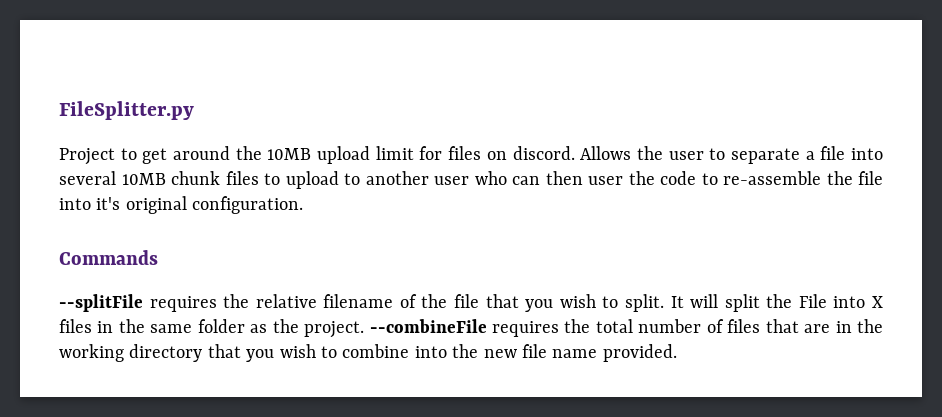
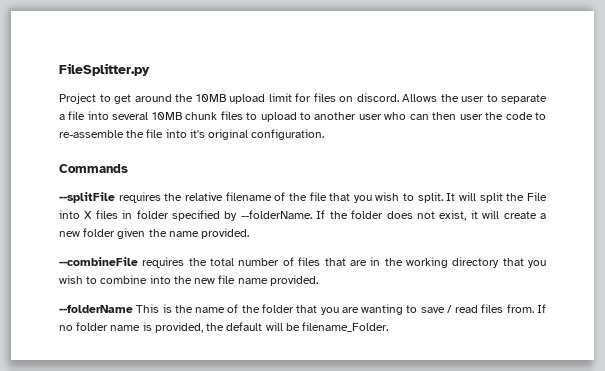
- It will split the File into X files in the same folder as the project. --combineFile requires the total number of files that are in the working directory that you wish to combine into the new file name provided.
+ It will split the File into X files in folder specified by --folderName. If the folder does not exist, it will create a new folder given the name provided.
+ --combineFile requires the total number of files that are in the working directory that you wish to combine into the new file name provided.
+ --folderName This is the name of the folder that you are wanting to save / read files from. If no folder name is provided, the default will be filename_Folder.

